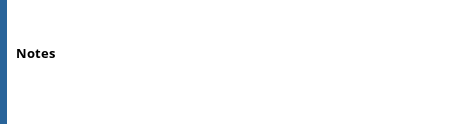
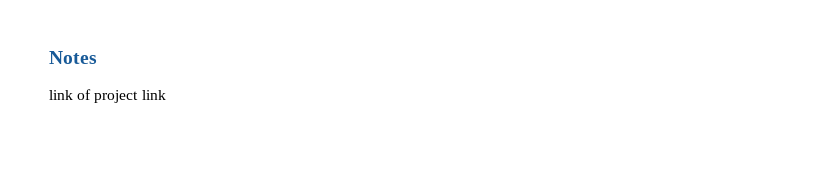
+ link of project link

